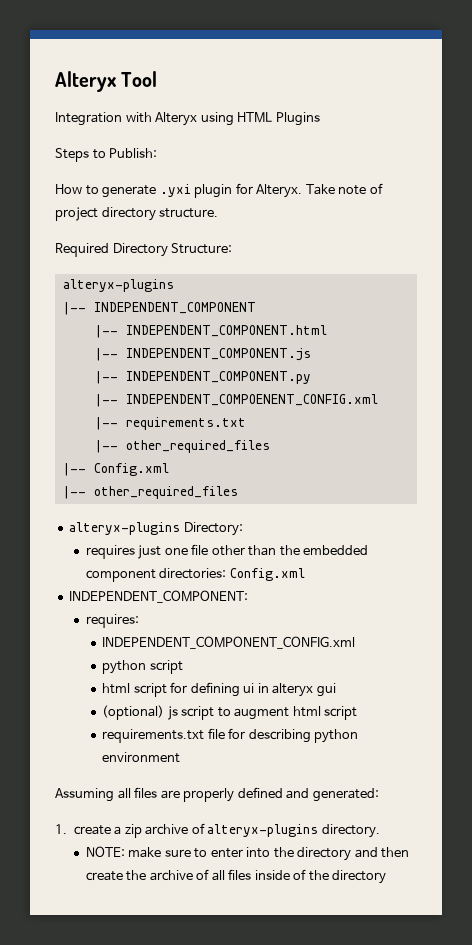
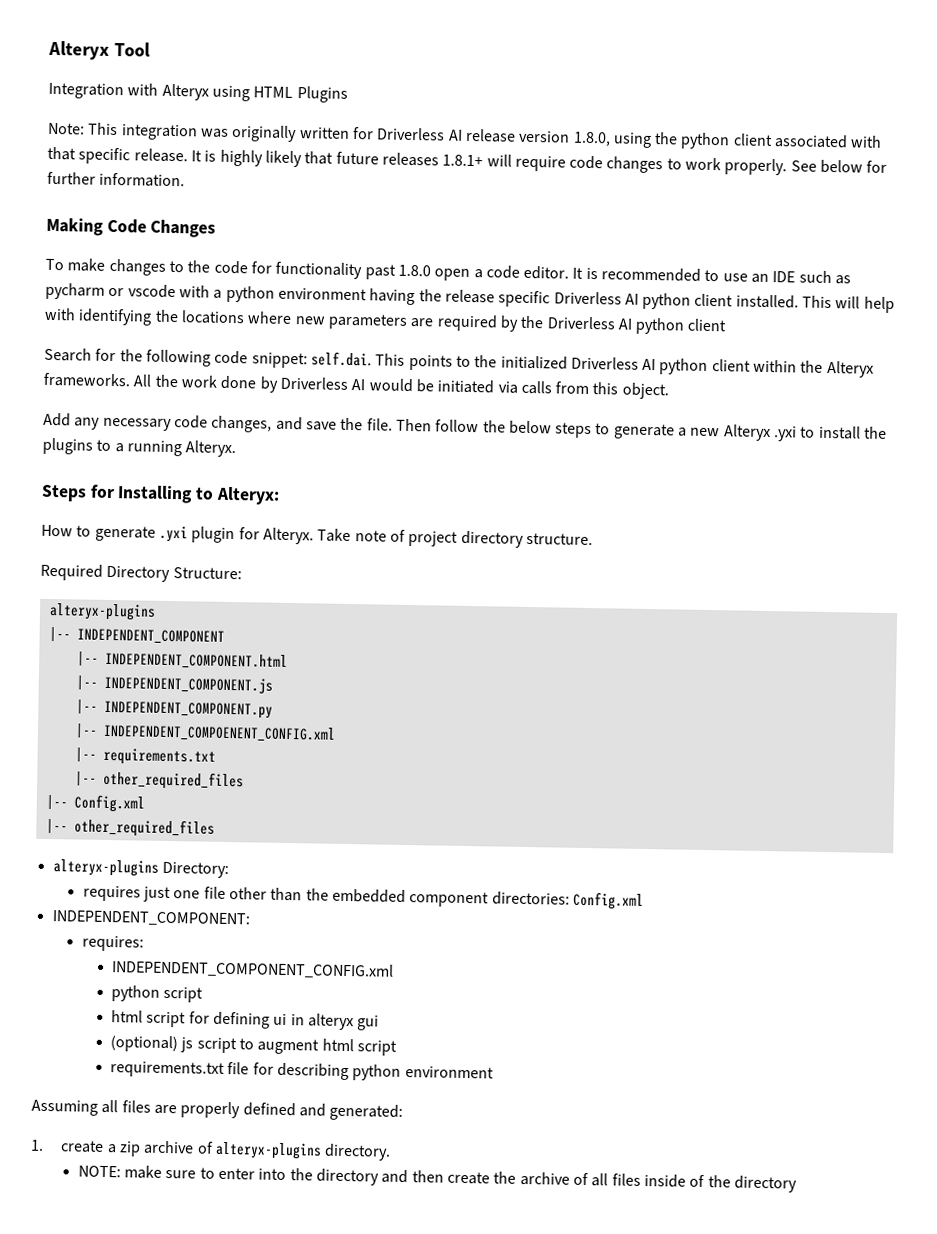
- Steps to Publish:
+ Note: This integration was originally written for Driverless AI release version 1.8.0, using the python client associated with that specific release. It is highly likely that future releases 1.8.1+ will require code changes to work properly. See below for further information.
+ Making Code Changes
+ To make changes to the code for functionality past 1.8.0 open a code editor. It is recommended to use an IDE such as pycharm or vscode with a python environment having the release specific Driverless AI python client installed. This will help with identifying the locations where new parameters are required by the Driverless AI python client
+ Search for the following code snippet: self.dai. This points to the initialized Driverless AI python client within the Alteryx frameworks. All the work done by Driverless AI would be initiated via calls from this object.
+ Add any necessary code changes, and save the file. Then follow the below steps to generate a new Alteryx .yxi to install the plugins to a running Alteryx.
+ Steps for Installing to Alteryx:

